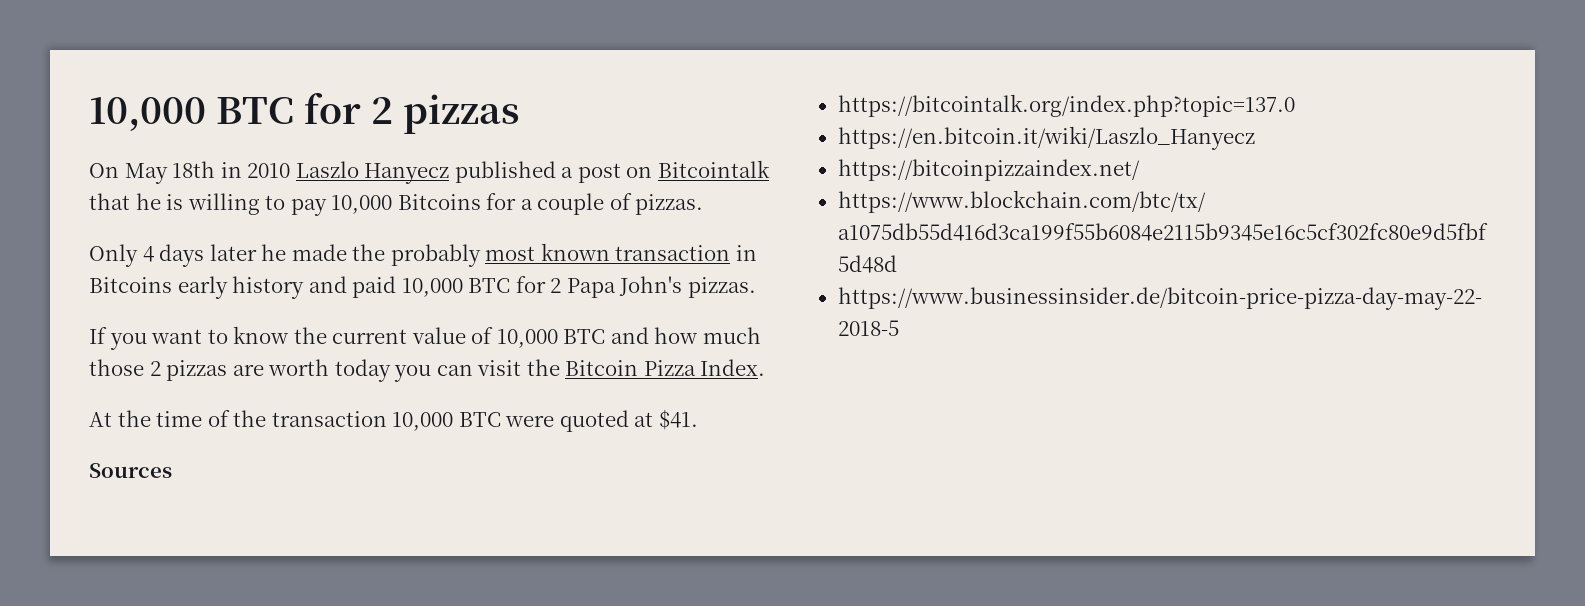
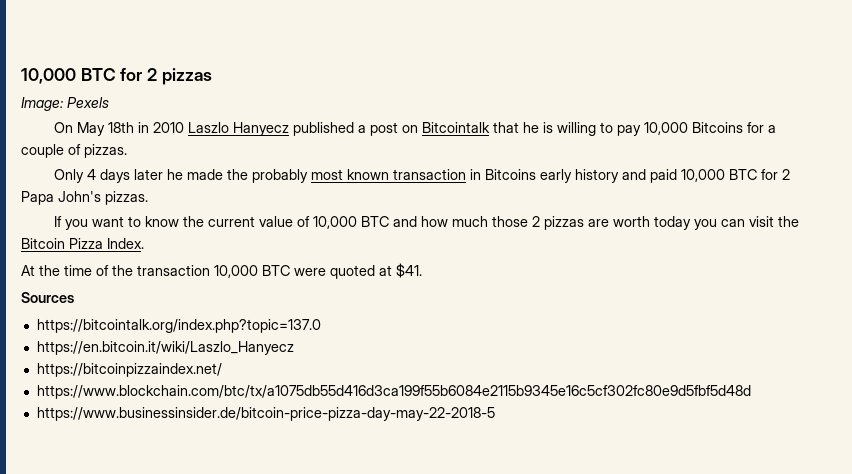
+ Image: Pexels

